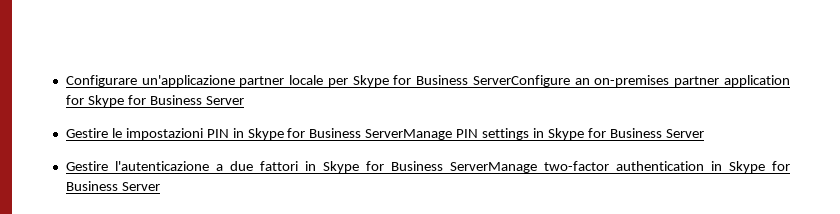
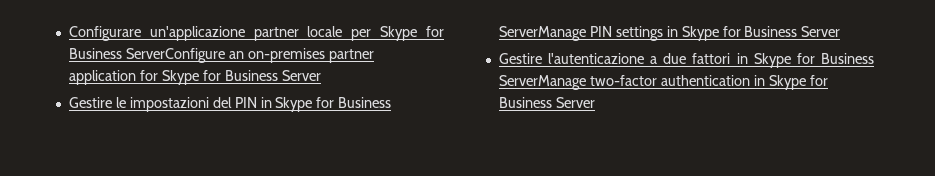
- Gestire le impostazioni PIN in Skype for Business ServerManage PIN settings in Skype for Business Server
+ Gestire le impostazioni del PIN in Skype for Business ServerManage PIN settings in Skype for Business Server

